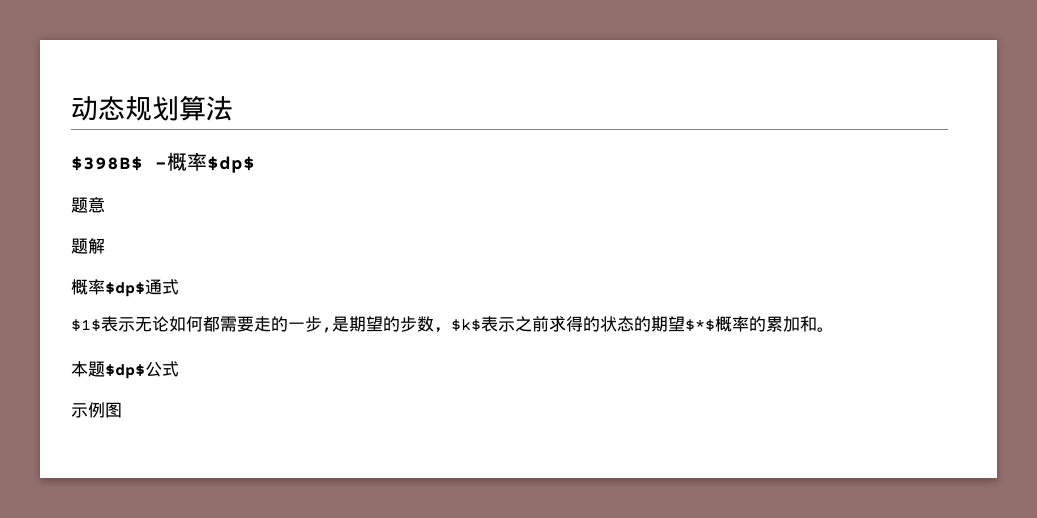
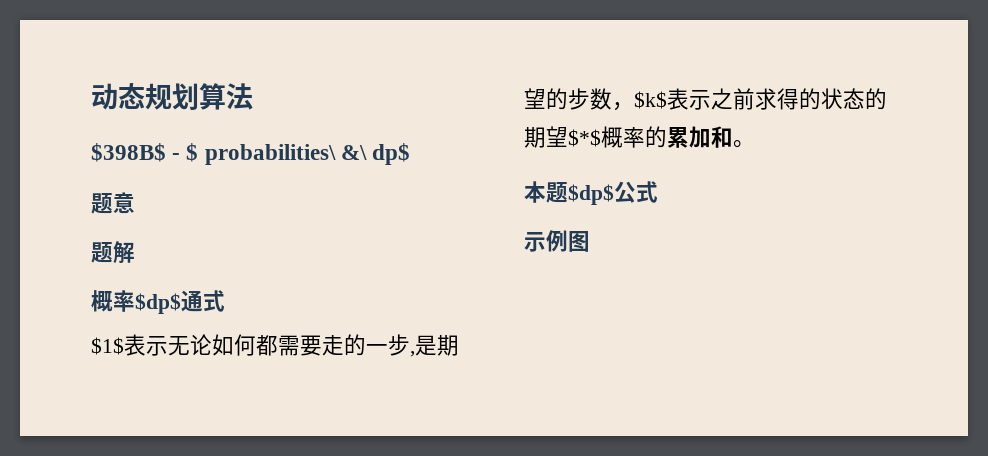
- $398B$ -概率$dp$
+ $398B$ - $ probabilities\ &\ dp$

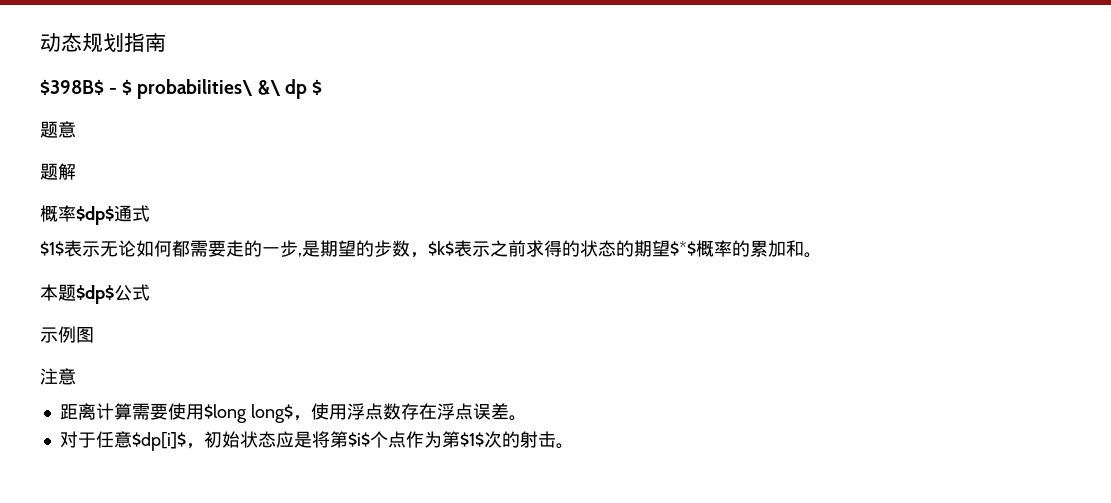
- 动态规划算法
+ 动态规划指南
- $398B$ - $ probabilities\ &\ dp$
+ $398B$ - $ probabilities\ &\ dp $
+ 注意
+ 距离计算需要使用$long long$，使用浮点数存在浮点误差。
+ 对于任意$dp[i]$，初始状态应是将第$i$个点作为第$1$次的射击。

